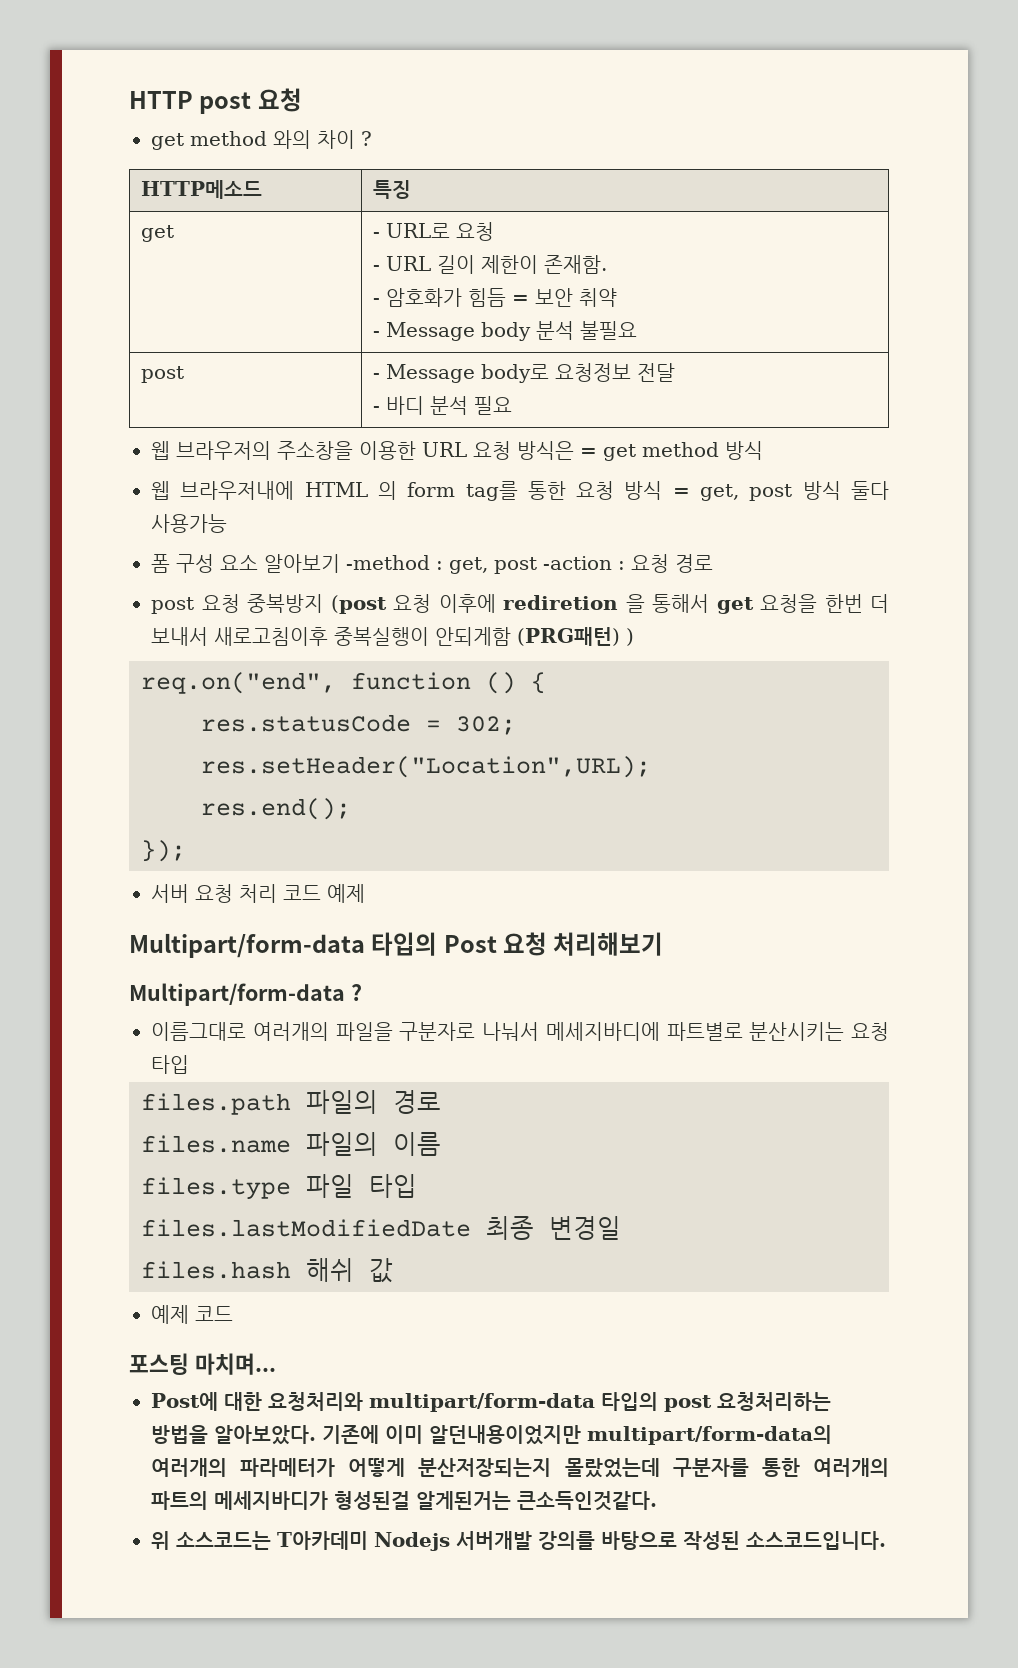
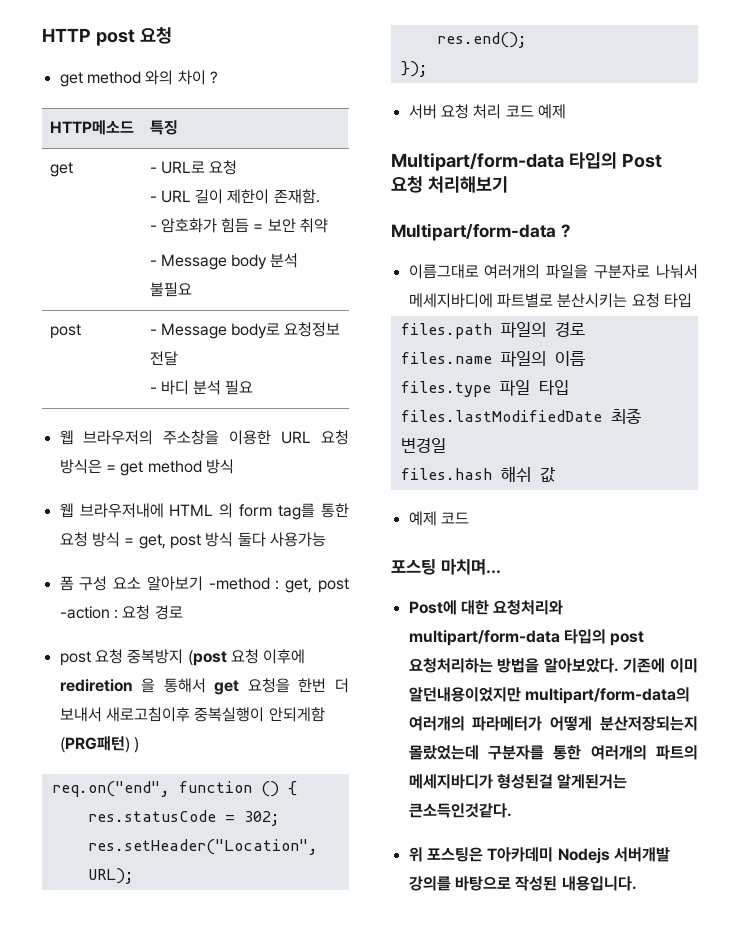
- 위 소스코드는 T아카데미 Nodejs 서버개발 강의를 바탕으로 작성된 소스코드입니다.
+ 위 포스팅은 T아카데미 Nodejs 서버개발 강의를 바탕으로 작성된 내용입니다.

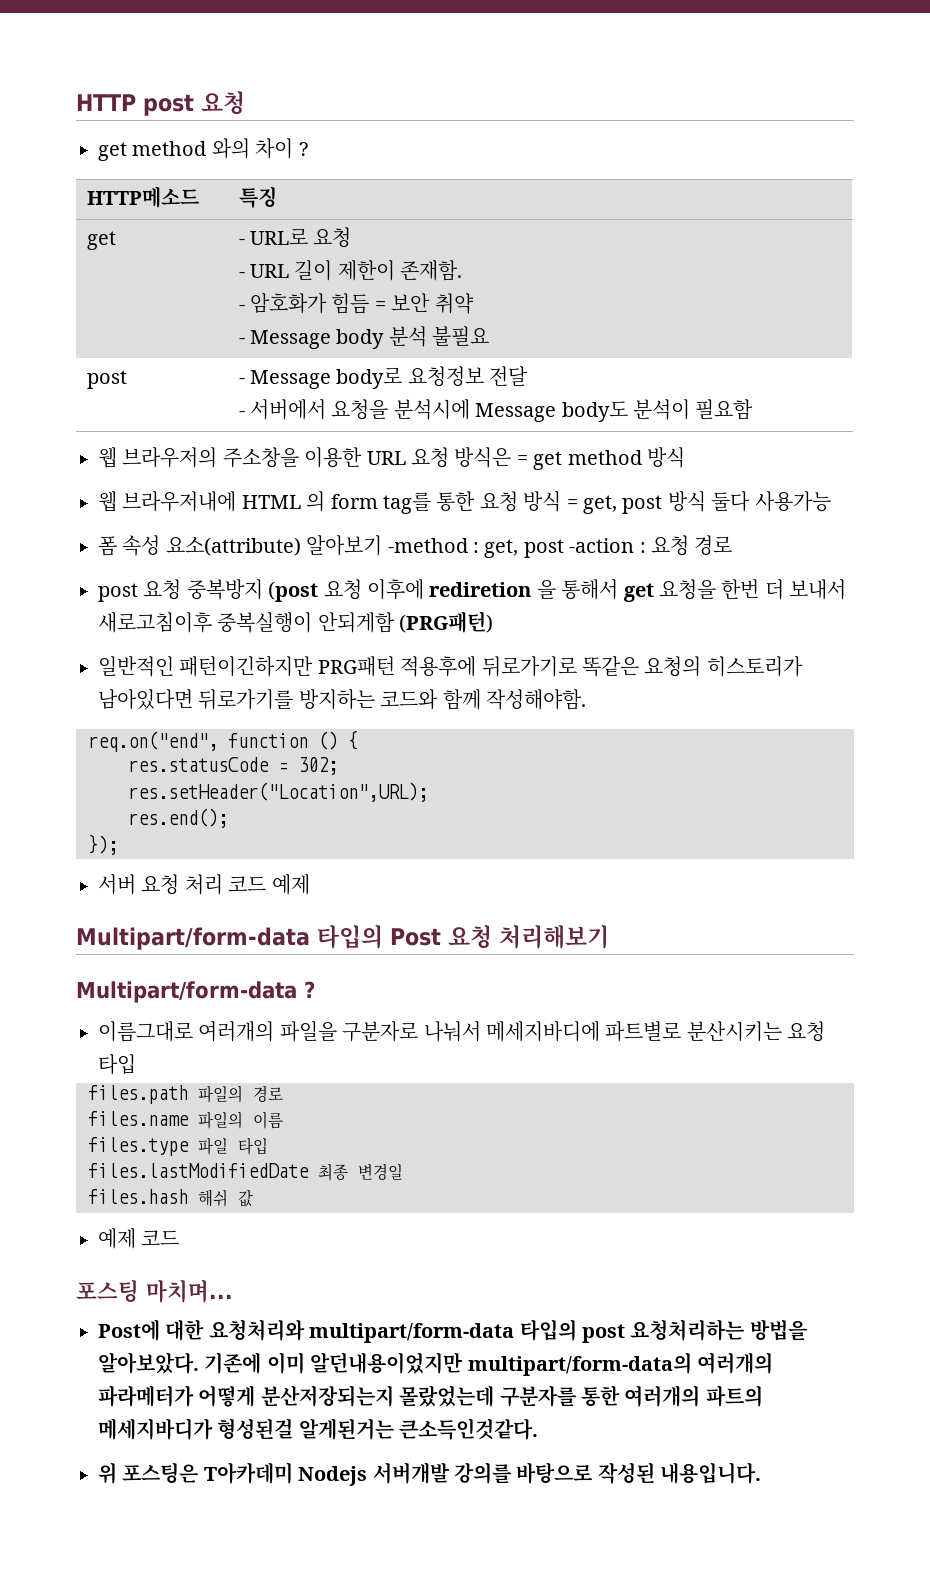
  post | - Message body로 요청정보 전달
- - 바디 분석 필요
+ - 서버에서 요청을 분석시에 Message body도 분석이 필요함
- 폼 구성 요소 알아보기 -method : get, post -action : 요청 경로
+ 폼 속성 요소(attribute) 알아보기 -method : get, post -action : 요청 경로
- post 요청 중복방지 (post 요청 이후에 rediretion 을 통해서 get 요청을 한번 더 보내서 새로고침이후 중복실행이 안되게함 (PRG패턴) )
+ post 요청 중복방지 (post 요청 이후에 rediretion 을 통해서 get 요청을 한번 더 보내서 새로고침이후 중복실행이 안되게함 (PRG패턴)
+ 일반적인 패턴이긴하지만 PRG패턴 적용후에 뒤로가기로 똑같은 요청의 히스토리가 남아있다면 뒤로가기를 방지하는 코드와 함께 작성해야함.

